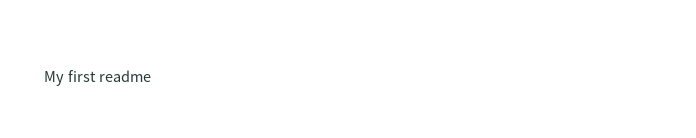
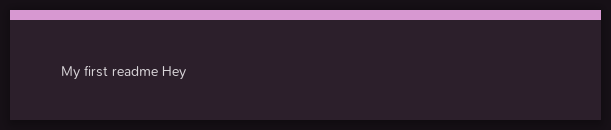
- My first readme
+ My first readme Hey

